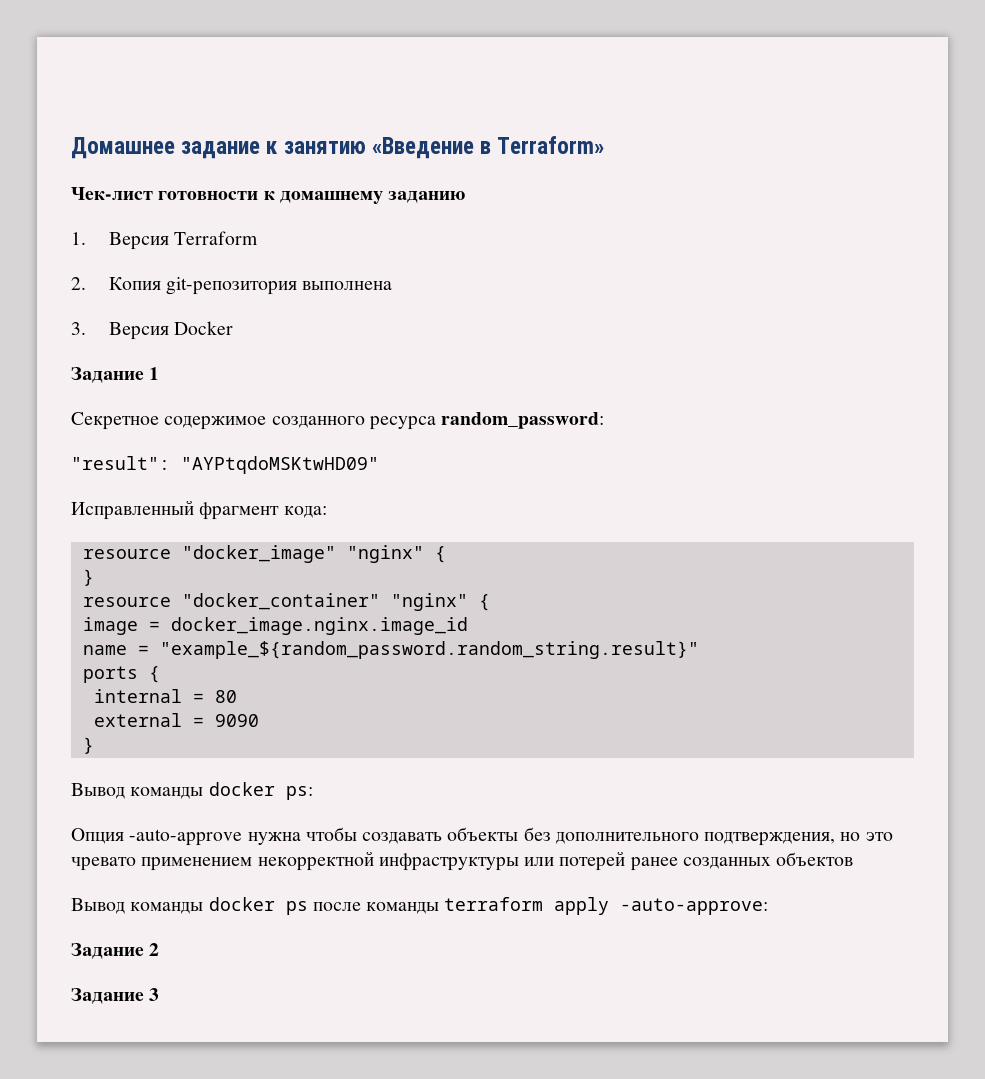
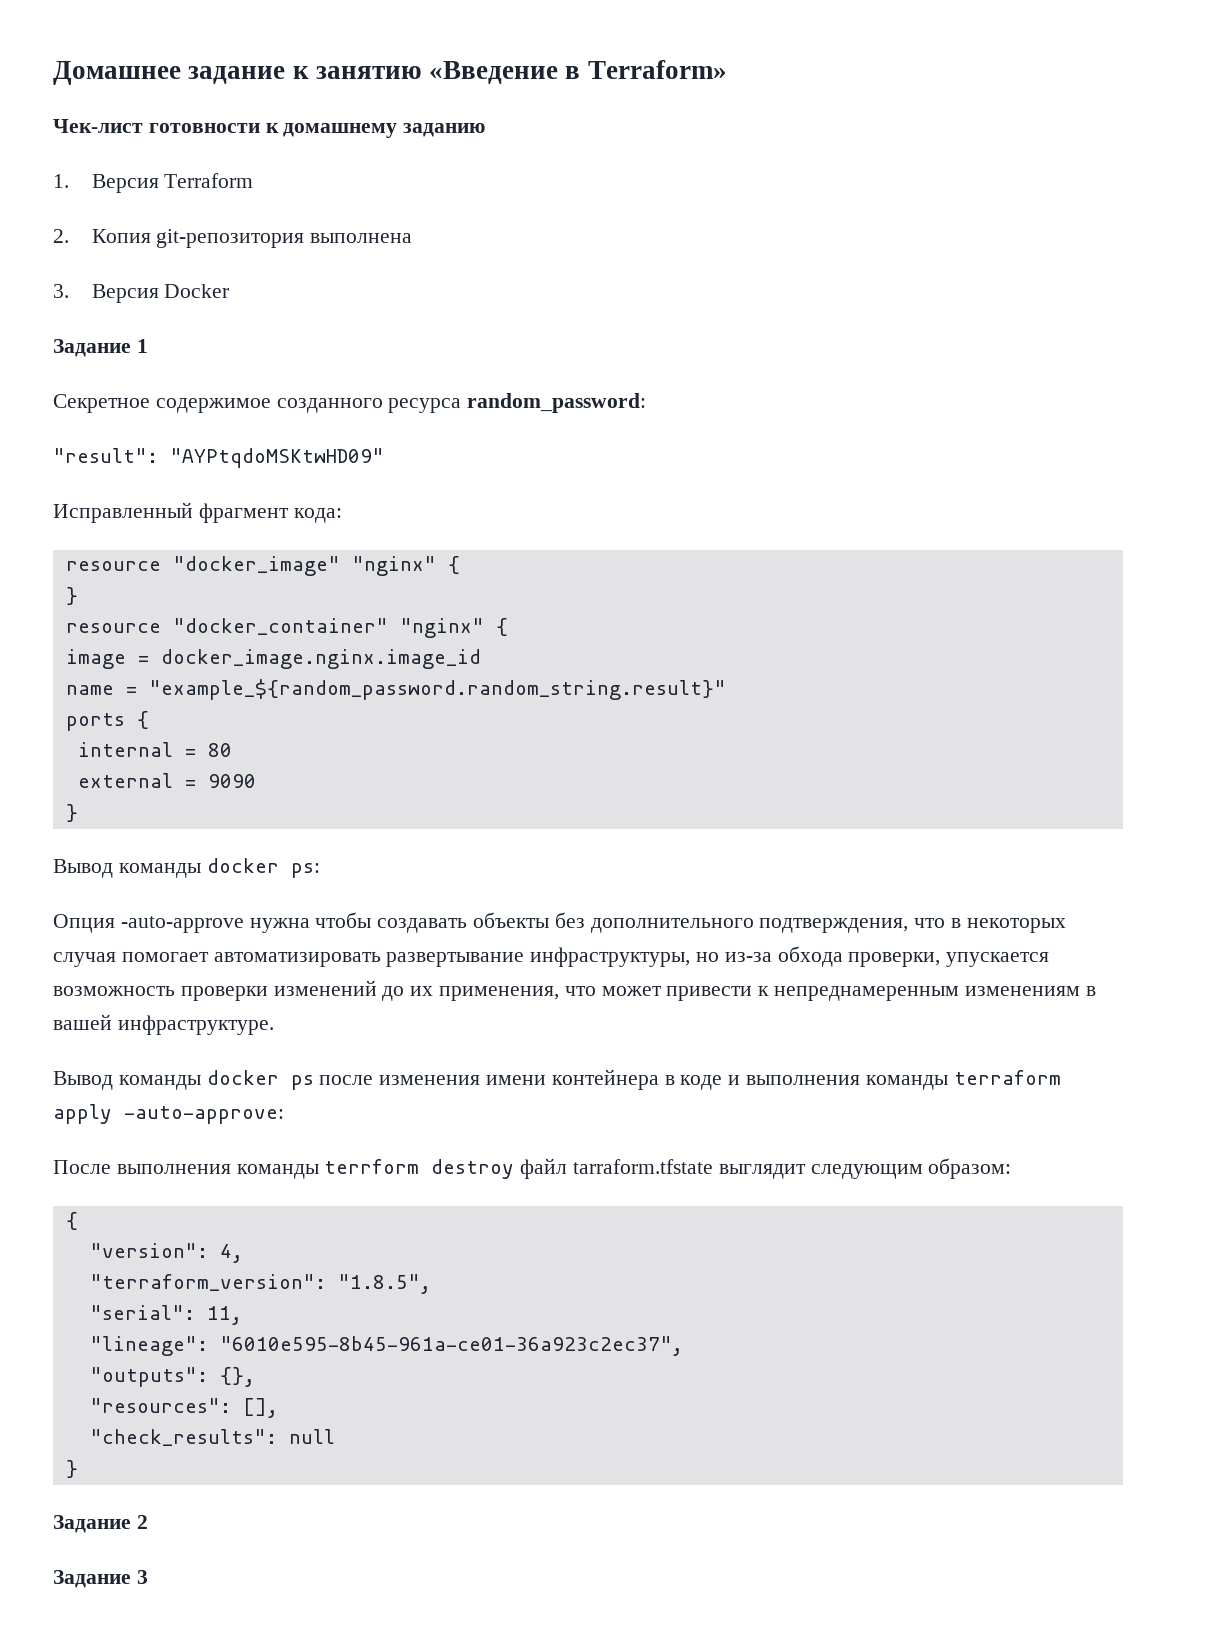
- Опция -auto-approve нужна чтобы создавать объекты без дополнительного подтверждения, но это чревато применением некорректной инфраструктуры или потерей ранее созданных объектов
+ Опция -auto-approve нужна чтобы создавать объекты без дополнительного подтверждения, что в некоторых случая помогает автоматизировать развертывание инфраструктуры, но из-за обхода проверки, упускается возможность проверки изменений до их применения, что может привести к непреднамеренным изменениям в вашей инфраструктуре.
- Вывод команды docker ps после команды terraform apply -auto-approve:
+ Вывод команды docker ps после изменения имени контейнера в коде и выполнения команды terraform apply -auto-approve:
+ После выполнения команды terrform destroy файл tarraform.tfstate выглядит следующим образом:
+ {
+ "version": 4,
+ "terraform_version": "1.8.5",
+ "serial": 11,
+ "lineage": "6010e595-8b45-961a-ce01-36a923c2ec37",
+ "outputs": {},
+ "resources": [],
+ "check_results": null
+ }

